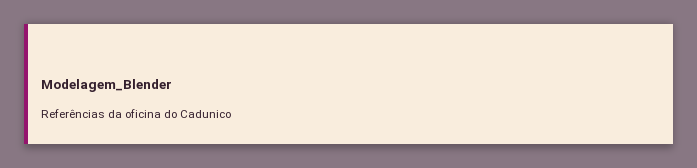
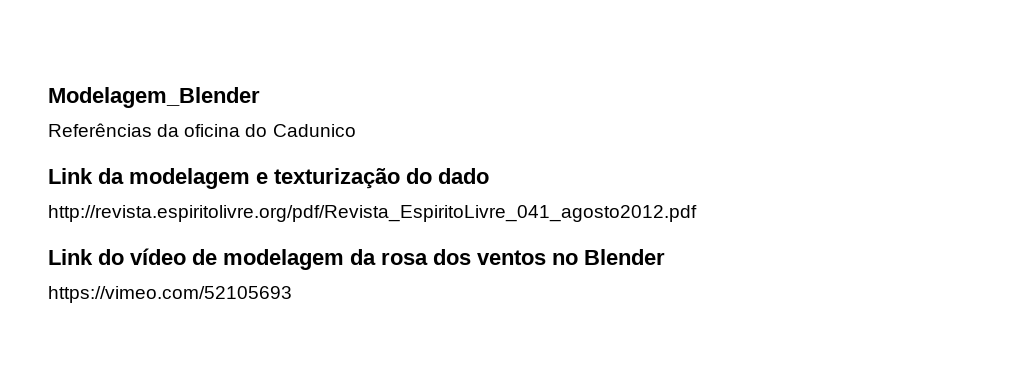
+ Link da modelagem e texturização do dado
+ http://revista.espiritolivre.org/pdf/Revista_EspiritoLivre_041_agosto2012.pdf
+ Link do vídeo de modelagem da rosa dos ventos no Blender
+ https://vimeo.com/52105693

